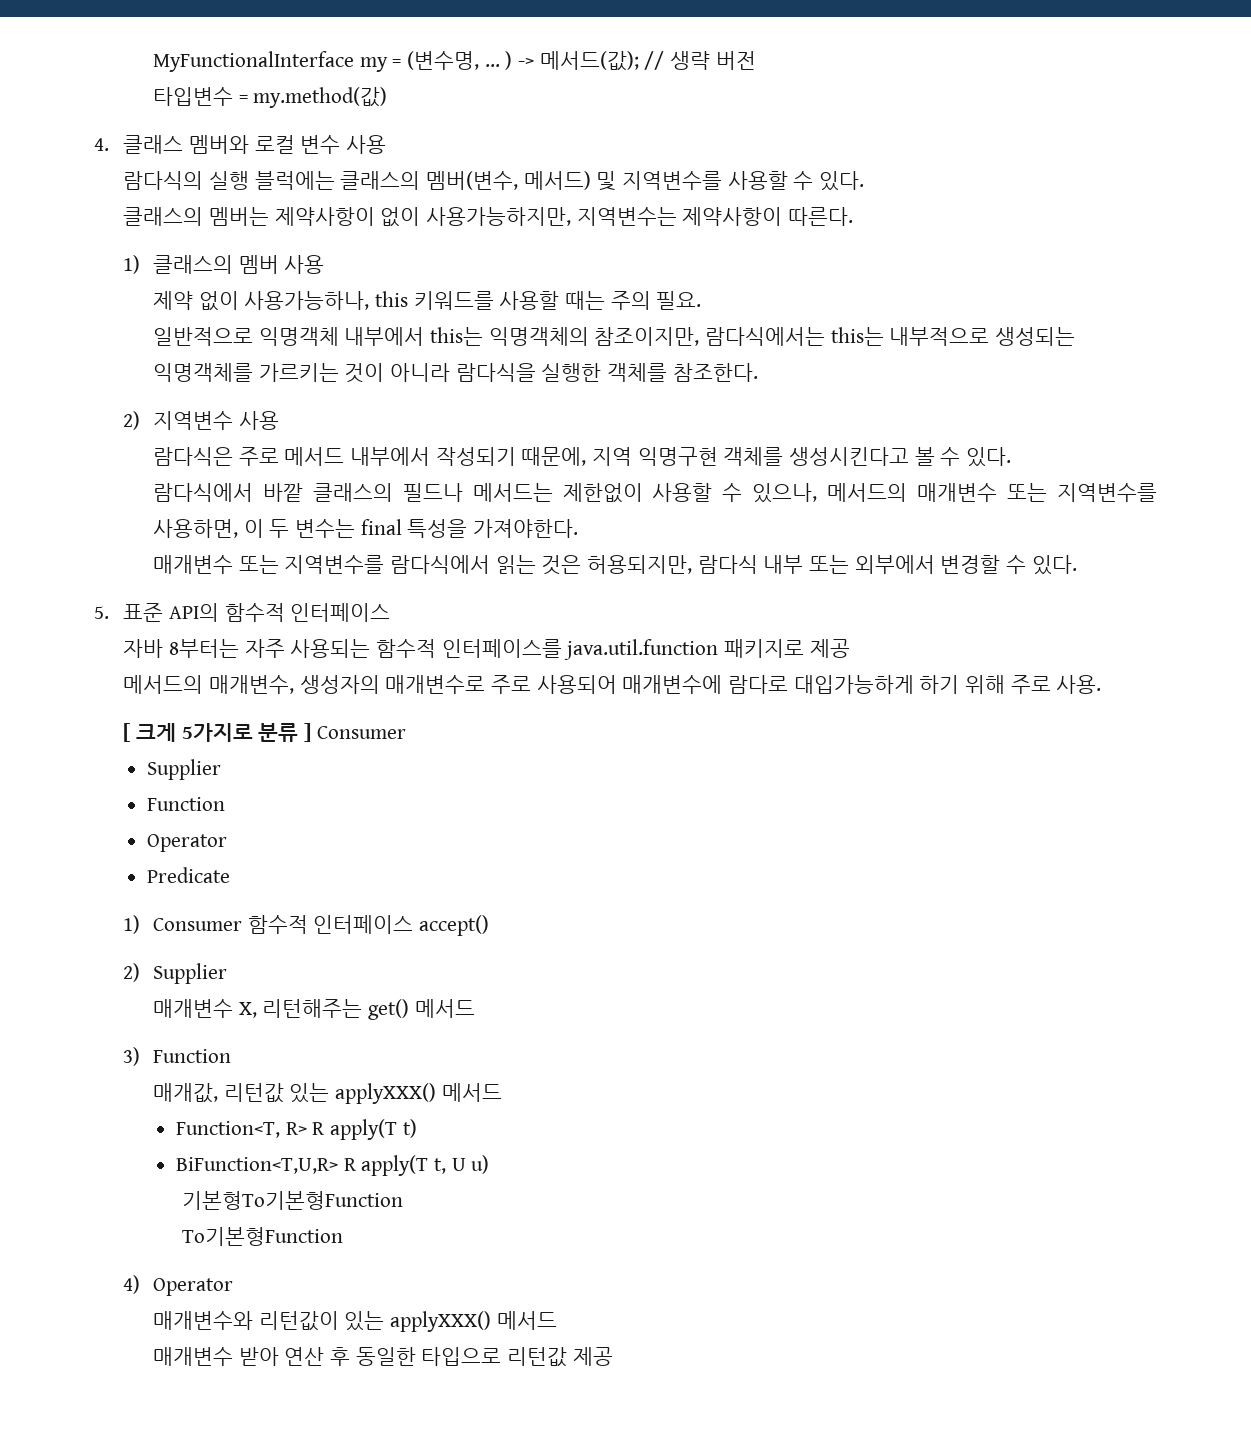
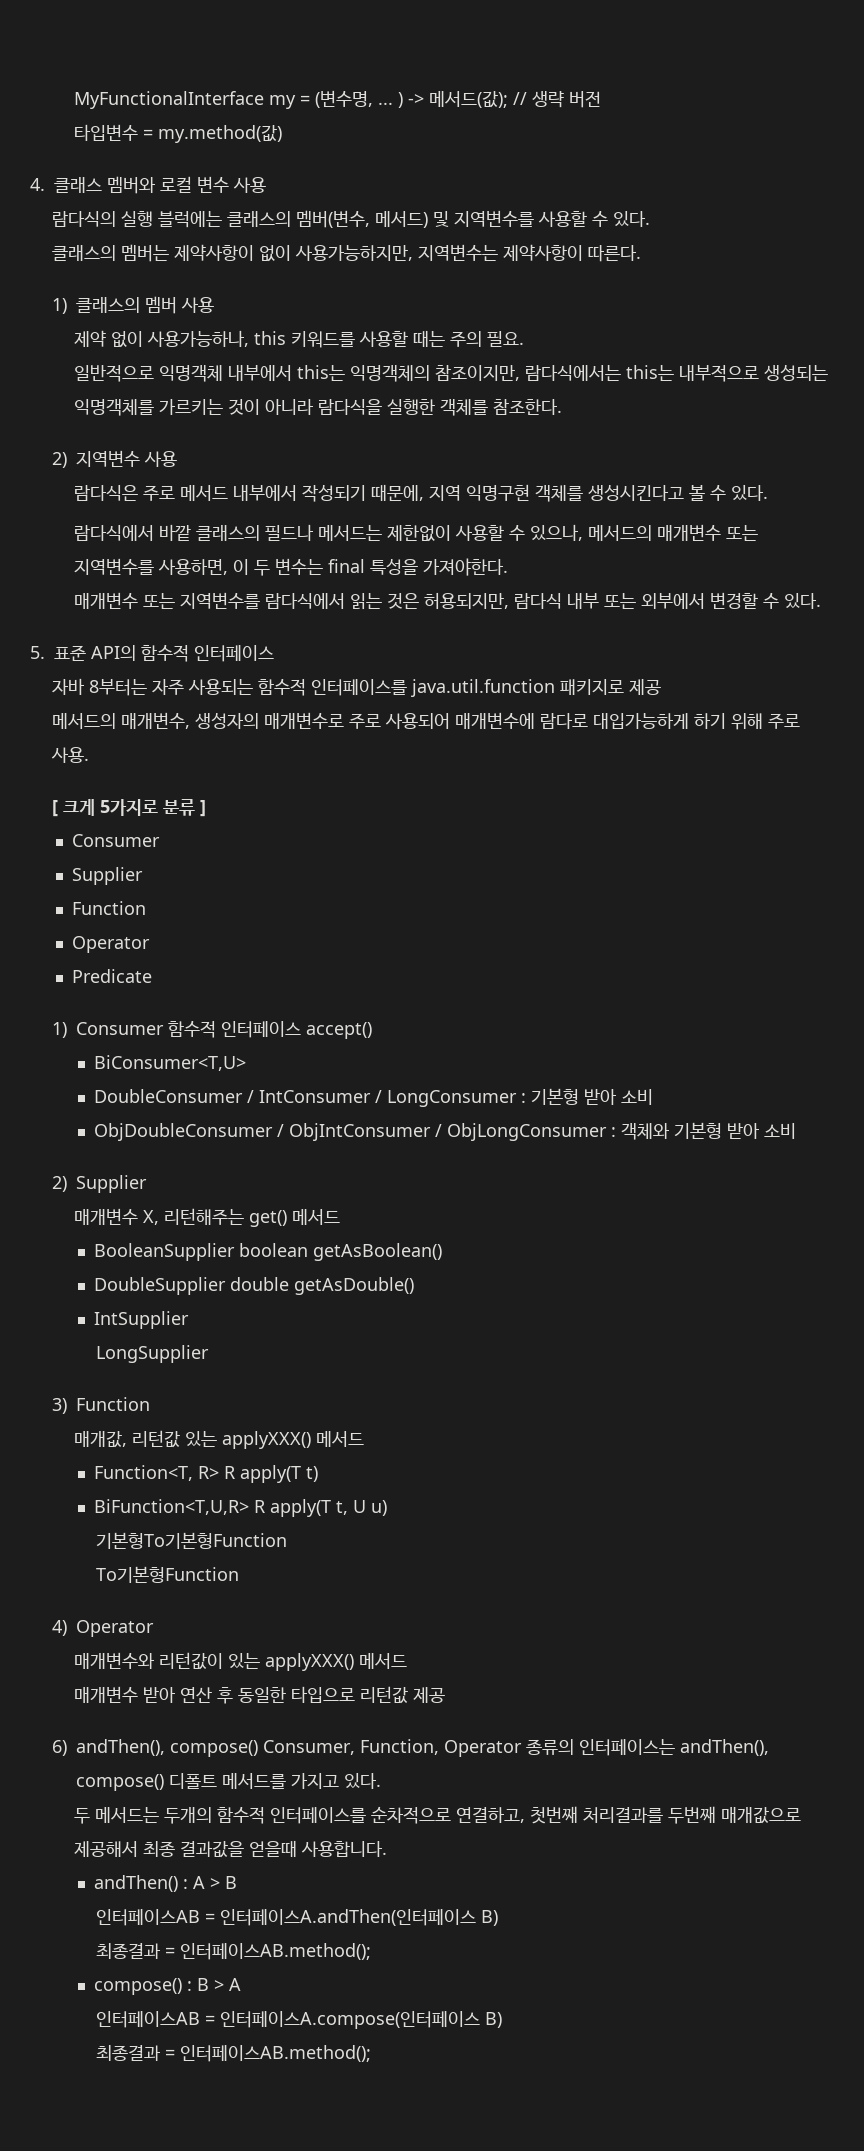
- [ 크게 5가지로 분류 ] Consumer
+ [ 크게 5가지로 분류 ]
+ Consumer
+ BiConsumer<T,U>
+ DoubleConsumer / IntConsumer / LongConsumer : 기본형 받아 소비
+ ObjDoubleConsumer / ObjIntConsumer / ObjLongConsumer : 객체와 기본형 받아 소비
+ BooleanSupplier boolean getAsBoolean()
+ DoubleSupplier double getAsDouble()
+ IntSupplier
+ LongSupplier
+ 6) andThen(), compose() Consumer, Function, Operator 종류의 인터페이스는 andThen(), compose() 디폴트 메서드를 가지고 있다.
+ 두 메서드는 두개의 함수적 인터페이스를 순차적으로 연결하고, 첫번째 처리결과를 두번째 매개값으로 제공해서 최종 결과값을 얻을때 사용합니다.
+ andThen() : A > B
+ 인터페이스AB = 인터페이스A.andThen(인터페이스 B)
+ 최종결과 = 인터페이스AB.method();
+ compose() : B > A
+ 인터페이스AB = 인터페이스A.compose(인터페이스 B)
+ 최종결과 = 인터페이스AB.method();

